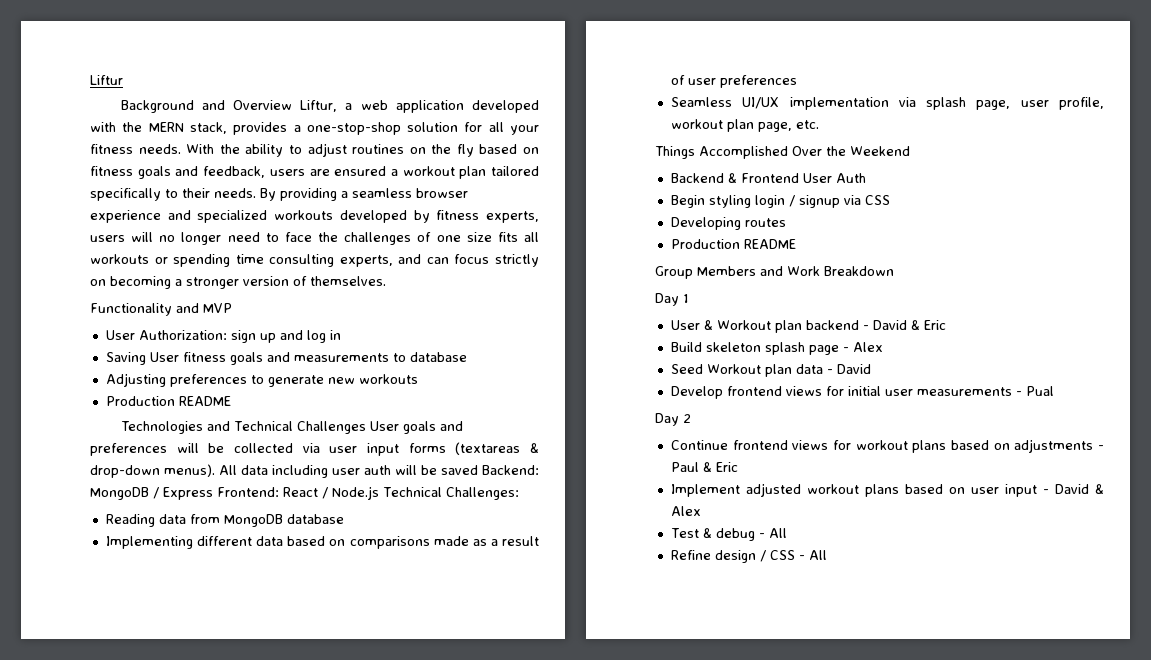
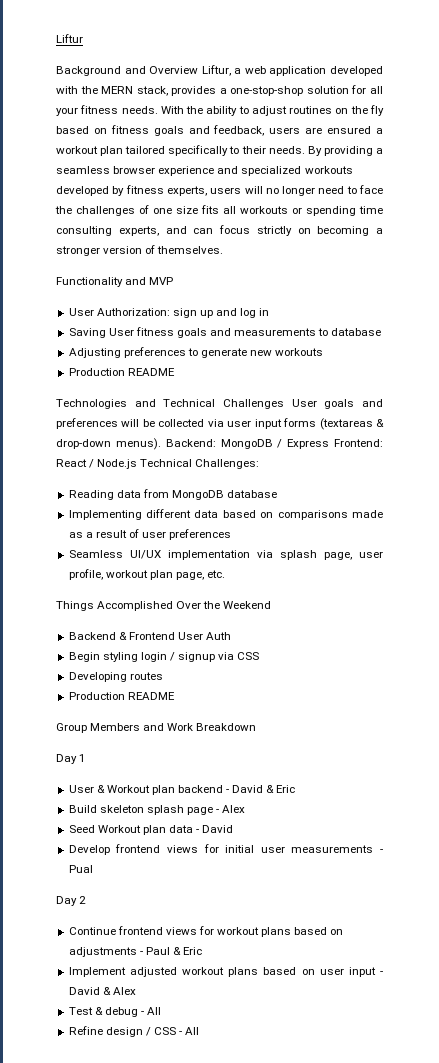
- All data including user auth will be saved Backend: MongoDB / Express Frontend: React / Node.js Technical Challenges:
+ Backend: MongoDB / Express Frontend: React / Node.js Technical Challenges:

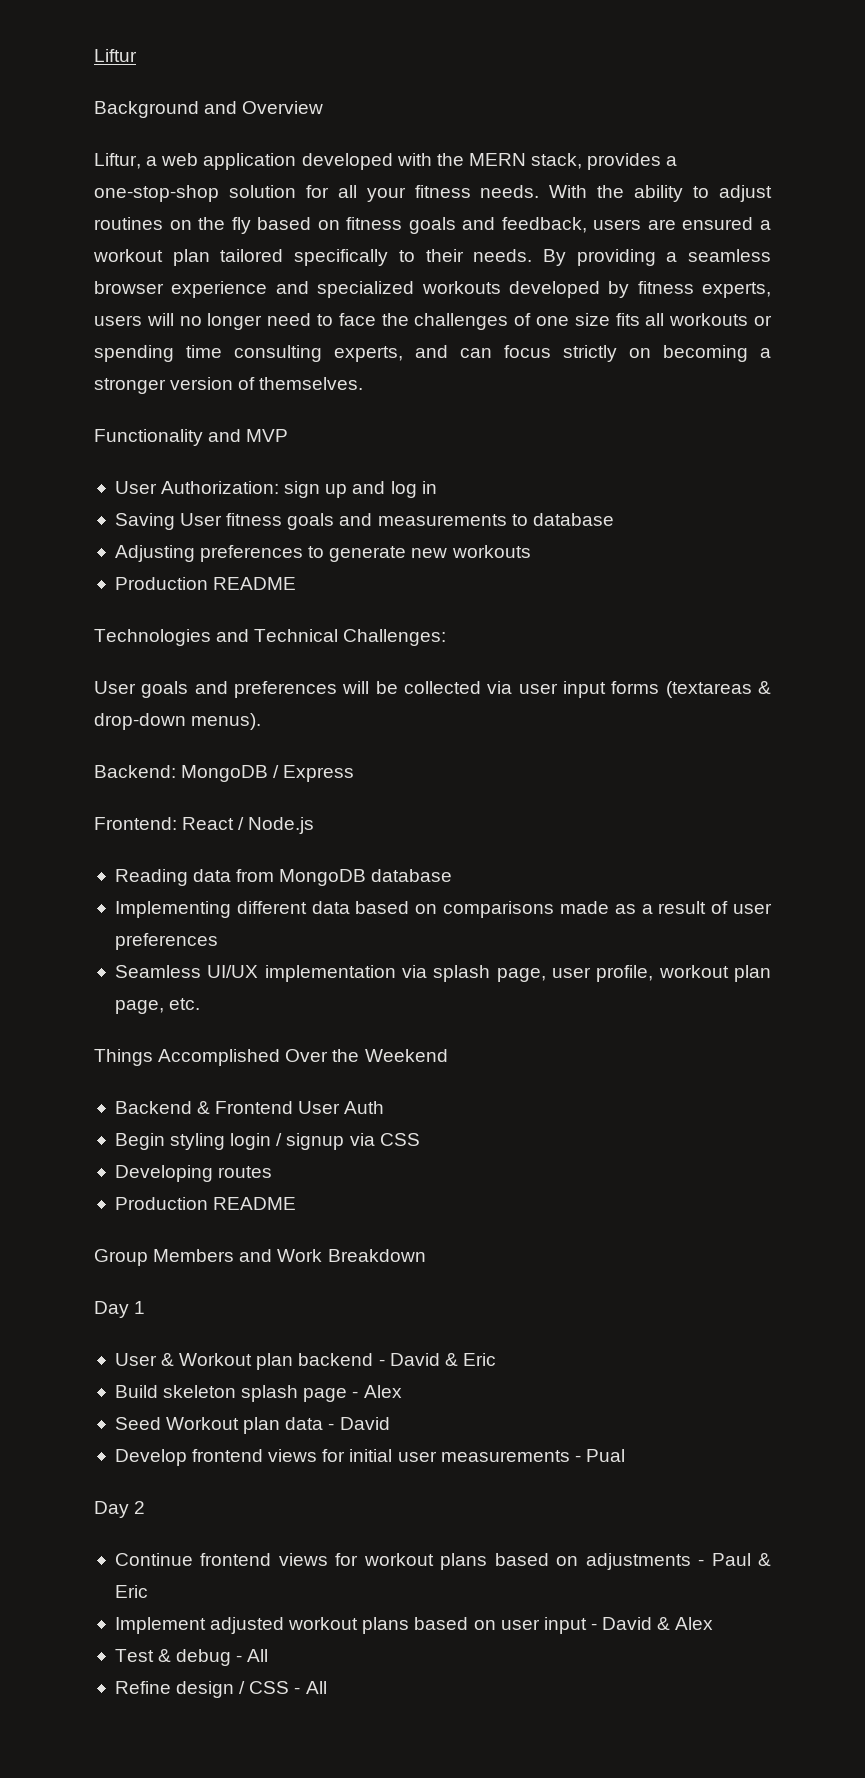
- Background and Overview Liftur, a web application developed with the MERN stack, provides a one-stop-shop solution for all your fitness needs.
+ Background and Overview
+ Liftur, a web application developed with the MERN stack, provides a one-stop-shop solution for all your fitness needs.
- Technologies and Technical Challenges User goals and preferences will be collected via user input forms (textareas & drop-down menus). Backend: MongoDB / Express Frontend: React / Node.js Technical Challenges:
+ Technologies and Technical Challenges:
+ User goals and preferences will be collected via user input forms (textareas & drop-down menus).
+ Backend: MongoDB / Express
+ Frontend: React / Node.js

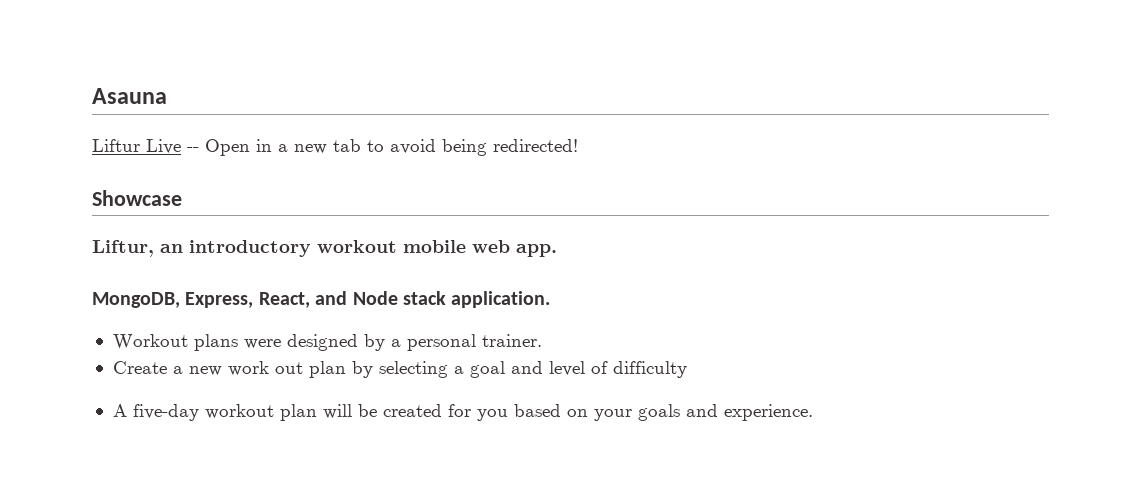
+ Asauna
- Liftur
- Background and Overview
- Liftur, a web application developed with the MERN stack, provides a one-stop-shop solution for all your fitness needs. With the ability to adjust routines on the fly based on fitness goals and feedback, users are ensured a workout plan tailored specifically to their needs. By providing a seamless browser experience and specialized workouts developed by fitness experts, users will no longer need to face the challenges of one size fits all workouts or spending time consulting experts, and can focus strictly on becoming a stronger version of themselves.
- Functionality and MVP
- User Authorization: sign up and log in
- Saving User fitness goals and measurements to database
- Adjusting preferences to generate new workouts
- Production README
- Technologies and Technical Challenges:
- User goals and preferences will be collected via user input forms (textareas & drop-down menus).
- Backend: MongoDB / Express
- Frontend: React / Node.js
- Reading data from MongoDB database
- Implementing different data based on comparisons made as a result of user preferences
- Seamless UI/UX implementation via splash page, user profile, workout plan page, etc.
- Things Accomplished Over the Weekend
- Backend & Frontend User Auth
- Begin styling login / signup via CSS
- Developing routes
- Production README
- Group Members and Work Breakdown
- Day 1
- User & Workout plan backend - David & Eric
- Build skeleton splash page - Alex
- Seed Workout plan data - David
- Develop frontend views for initial user measurements - Pual
- Day 2
- Continue frontend views for workout plans based on adjustments - Paul & Eric
- Implement adjusted workout plans based on user input - David & Alex
- Test & debug - All
- Refine design / CSS - All
+ Liftur Live -- Open in a new tab to avoid being redirected!
+ Showcase
+ Liftur, an introductory workout mobile web app.
+ MongoDB, Express, React, and Node stack application.
+ Workout plans were designed by a personal trainer.
+ Create a new work out plan by selecting a goal and level of difficulty
+ A five-day workout plan will be created for you based on your goals and experience.

